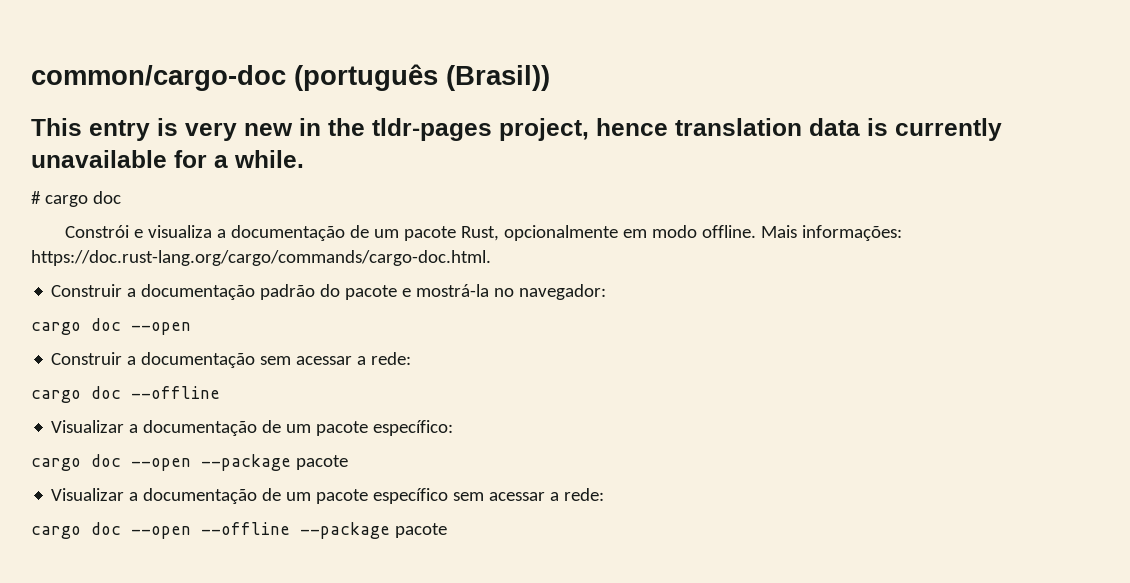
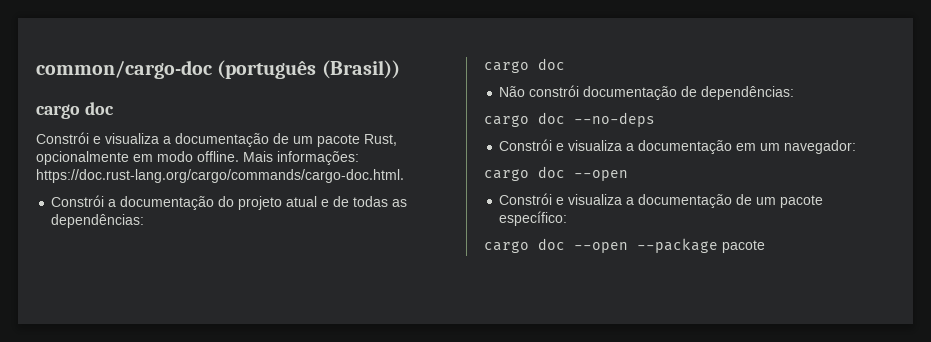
  common/cargo-doc (português (Brasil))
- This entry is very new in the tldr-pages project, hence translation data is currently unavailable for a while.
- # cargo doc
+ cargo doc
- Construir a documentação padrão do pacote e mostrá-la no navegador:
+ Constrói a documentação do projeto atual e de todas as dependências:
+ cargo doc
+ Não constrói documentação de dependências:
+ cargo doc --no-deps
+ Constrói e visualiza a documentação em um navegador:
  cargo doc --open
- Construir a documentação sem acessar a rede:
- cargo doc --offline
- Visualizar a documentação de um pacote específico:
+ Constrói e visualiza a documentação de um pacote específico:
- Visualizar a documentação de um pacote específico sem acessar a rede:
- cargo doc --open --offline --package pacote

